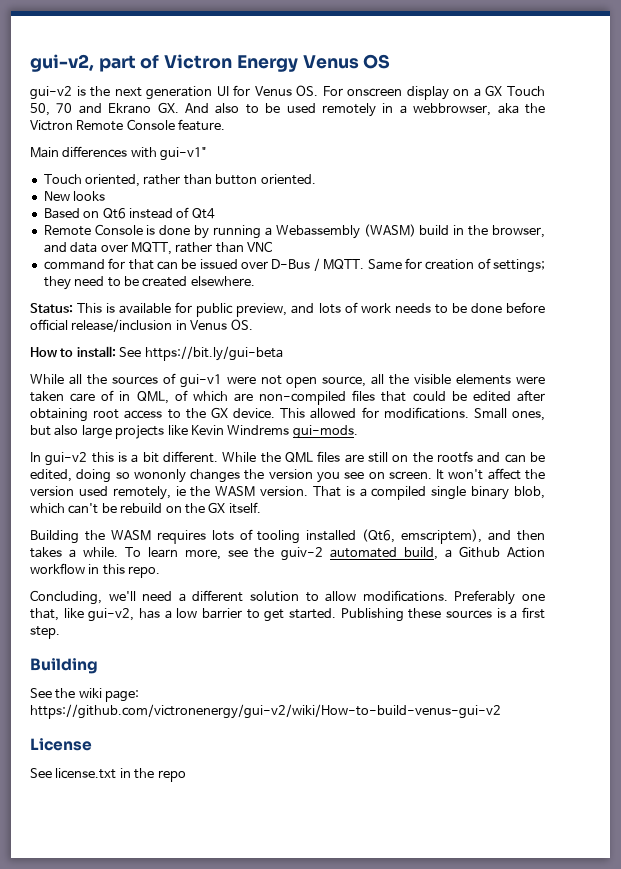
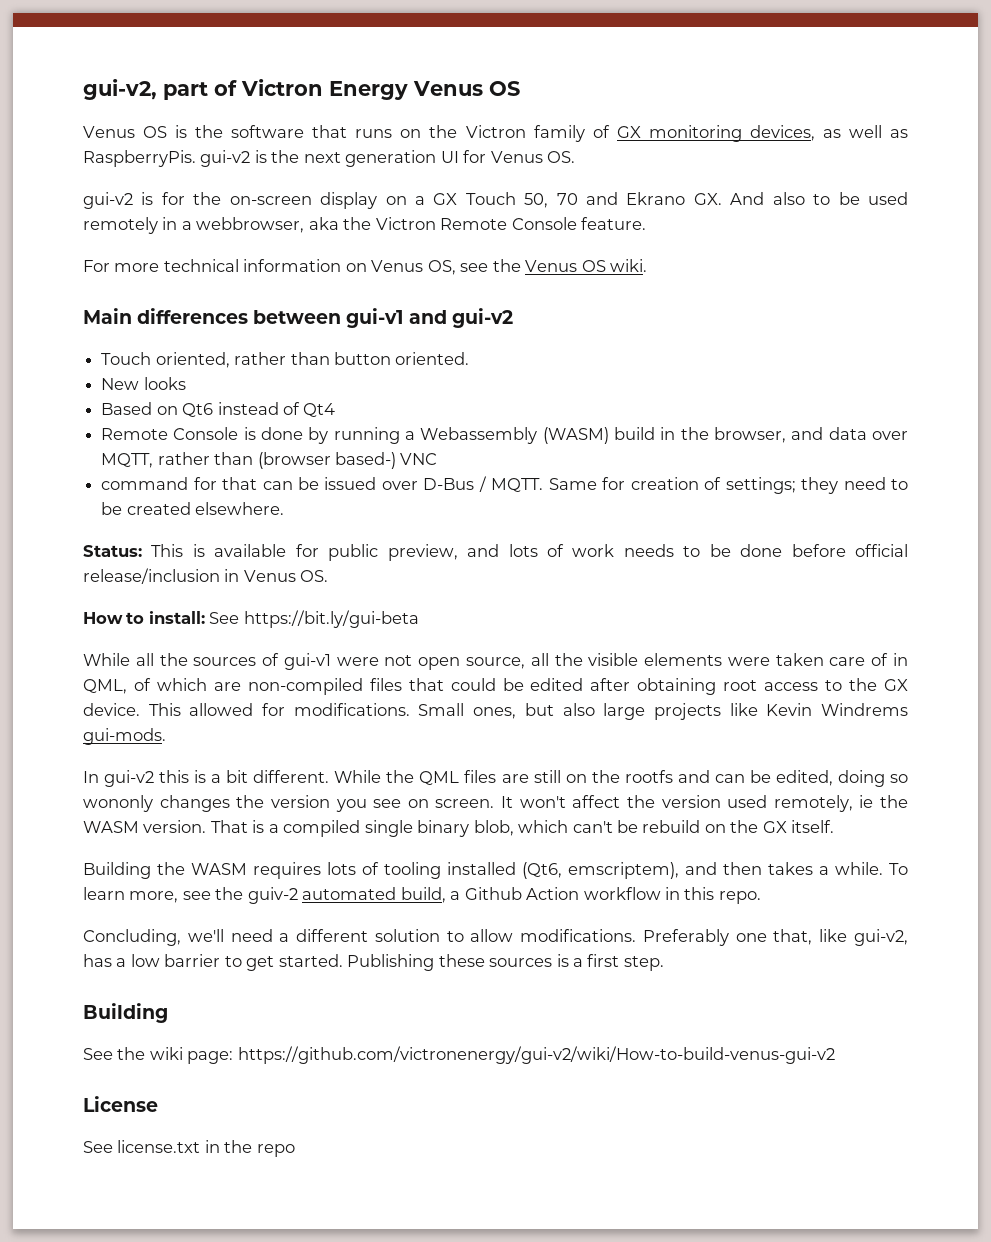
- gui-v2 is the next generation UI for Venus OS. For onscreen display on a GX Touch 50, 70 and Ekrano GX. And also to be used remotely in a webbrowser, aka the Victron Remote Console feature.
+ Venus OS is the software that runs on the Victron family of GX monitoring devices, as well as RaspberryPis. gui-v2 is the next generation UI for Venus OS.
+ gui-v2 is for the on-screen display on a GX Touch 50, 70 and Ekrano GX. And also to be used remotely in a webbrowser, aka the Victron Remote Console feature.
- Main differences with gui-v1"
+ For more technical information on Venus OS, see the Venus OS wiki.
+ Main differences between gui-v1 and gui-v2
- Remote Console is done by running a Webassembly (WASM) build in the browser, and data over MQTT, rather than VNC
+ Remote Console is done by running a Webassembly (WASM) build in the browser, and data over MQTT, rather than (browser based-) VNC

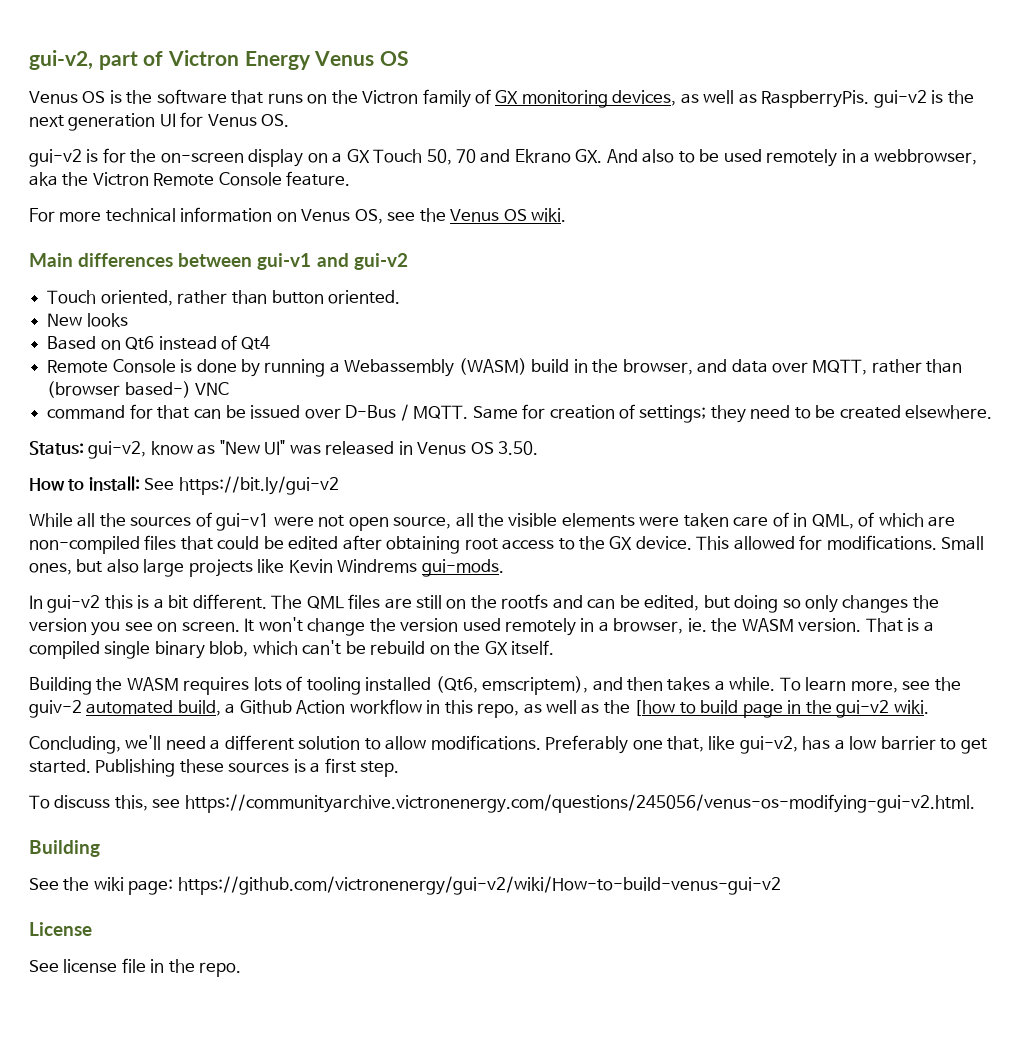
- Status: This is available for public preview, and lots of work needs to be done before official release/inclusion in Venus OS.
+ Status: gui-v2, know as "New UI" was released in Venus OS 3.50.
- How to install: See https://bit.ly/gui-beta
+ How to install: See https://bit.ly/gui-v2
- While the QML files are still on the rootfs and can be edited, doing so wononly changes the version you see on screen.
+ The QML files are still on the rootfs and can be edited, but doing so only changes the version you see on screen.
- It won't affect the version used remotely, ie the WASM version.
+ It won't change the version used remotely in a browser, ie. the WASM version.
- To learn more, see the guiv-2 automated build, a Github Action workflow in this repo.
+ To learn more, see the guiv-2 automated build, a Github Action workflow in this repo, as well as the [how to build page in the gui-v2 wiki.
+ To discuss this, see https://communityarchive.victronenergy.com/questions/245056/venus-os-modifying-gui-v2.html.
- See license.txt in the repo
+ See license file in the repo.

